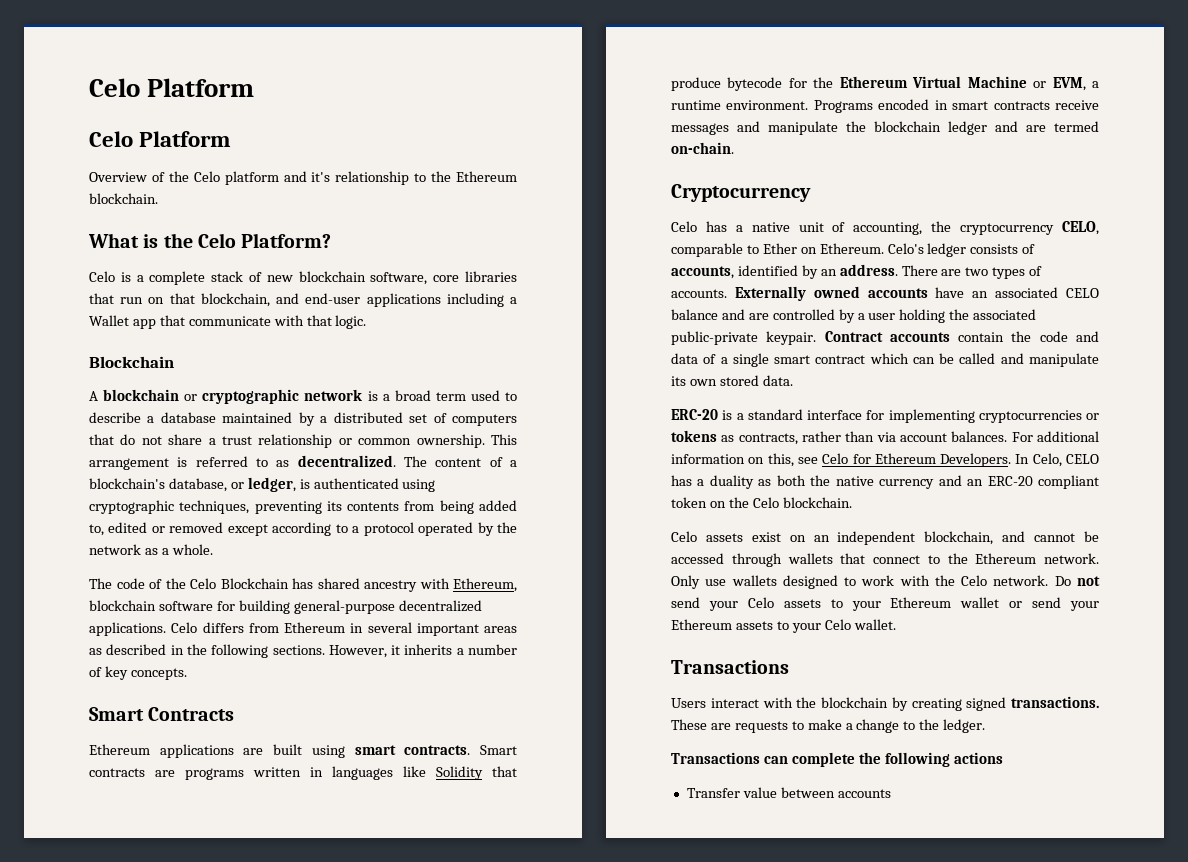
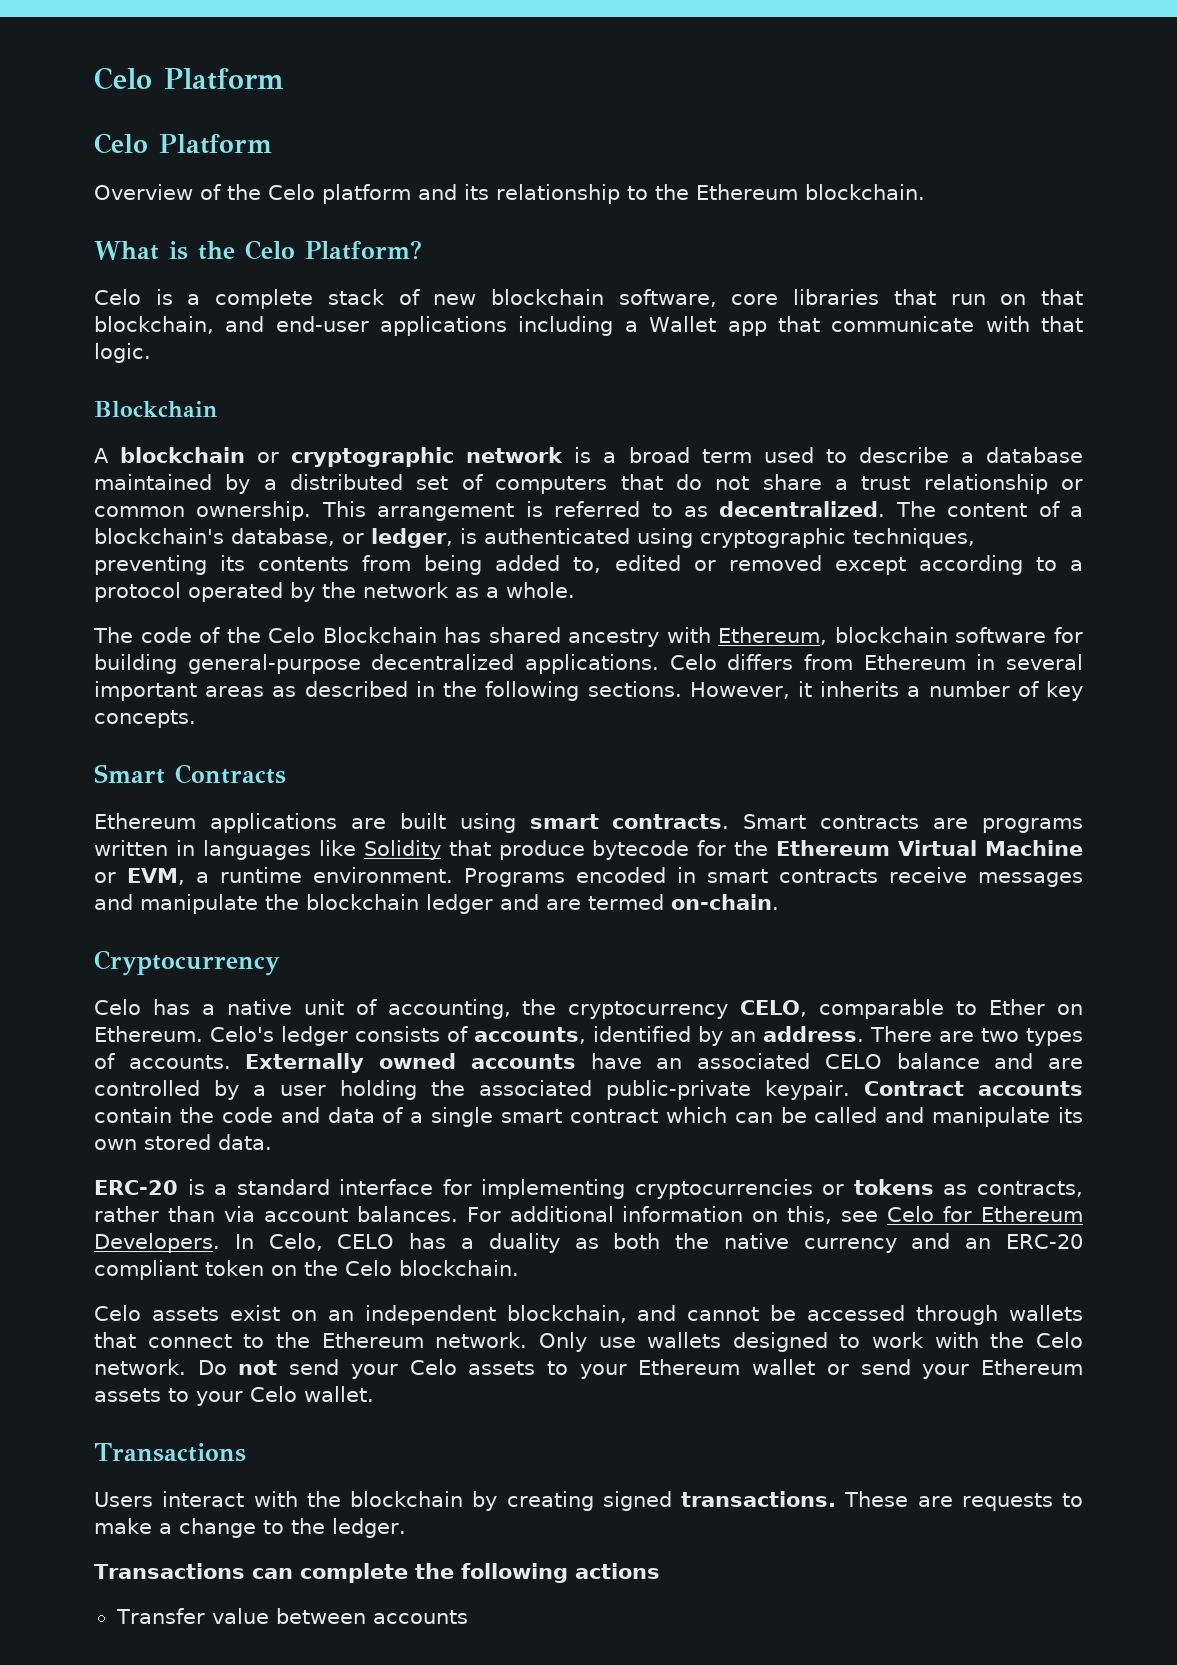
- Overview of the Celo platform and it's relationship to the Ethereum blockchain.
+ Overview of the Celo platform and its relationship to the Ethereum blockchain.

